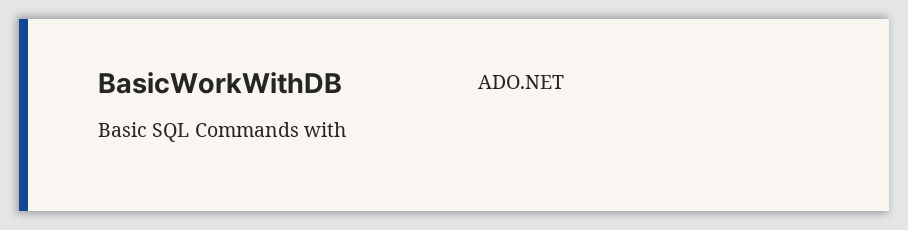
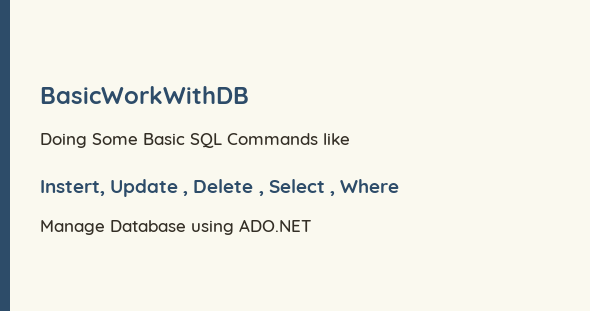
- Basic SQL Commands with ADO.NET
+ Doing Some Basic SQL Commands like
+ Instert, Update , Delete , Select , Where
+ Manage Database using ADO.NET

